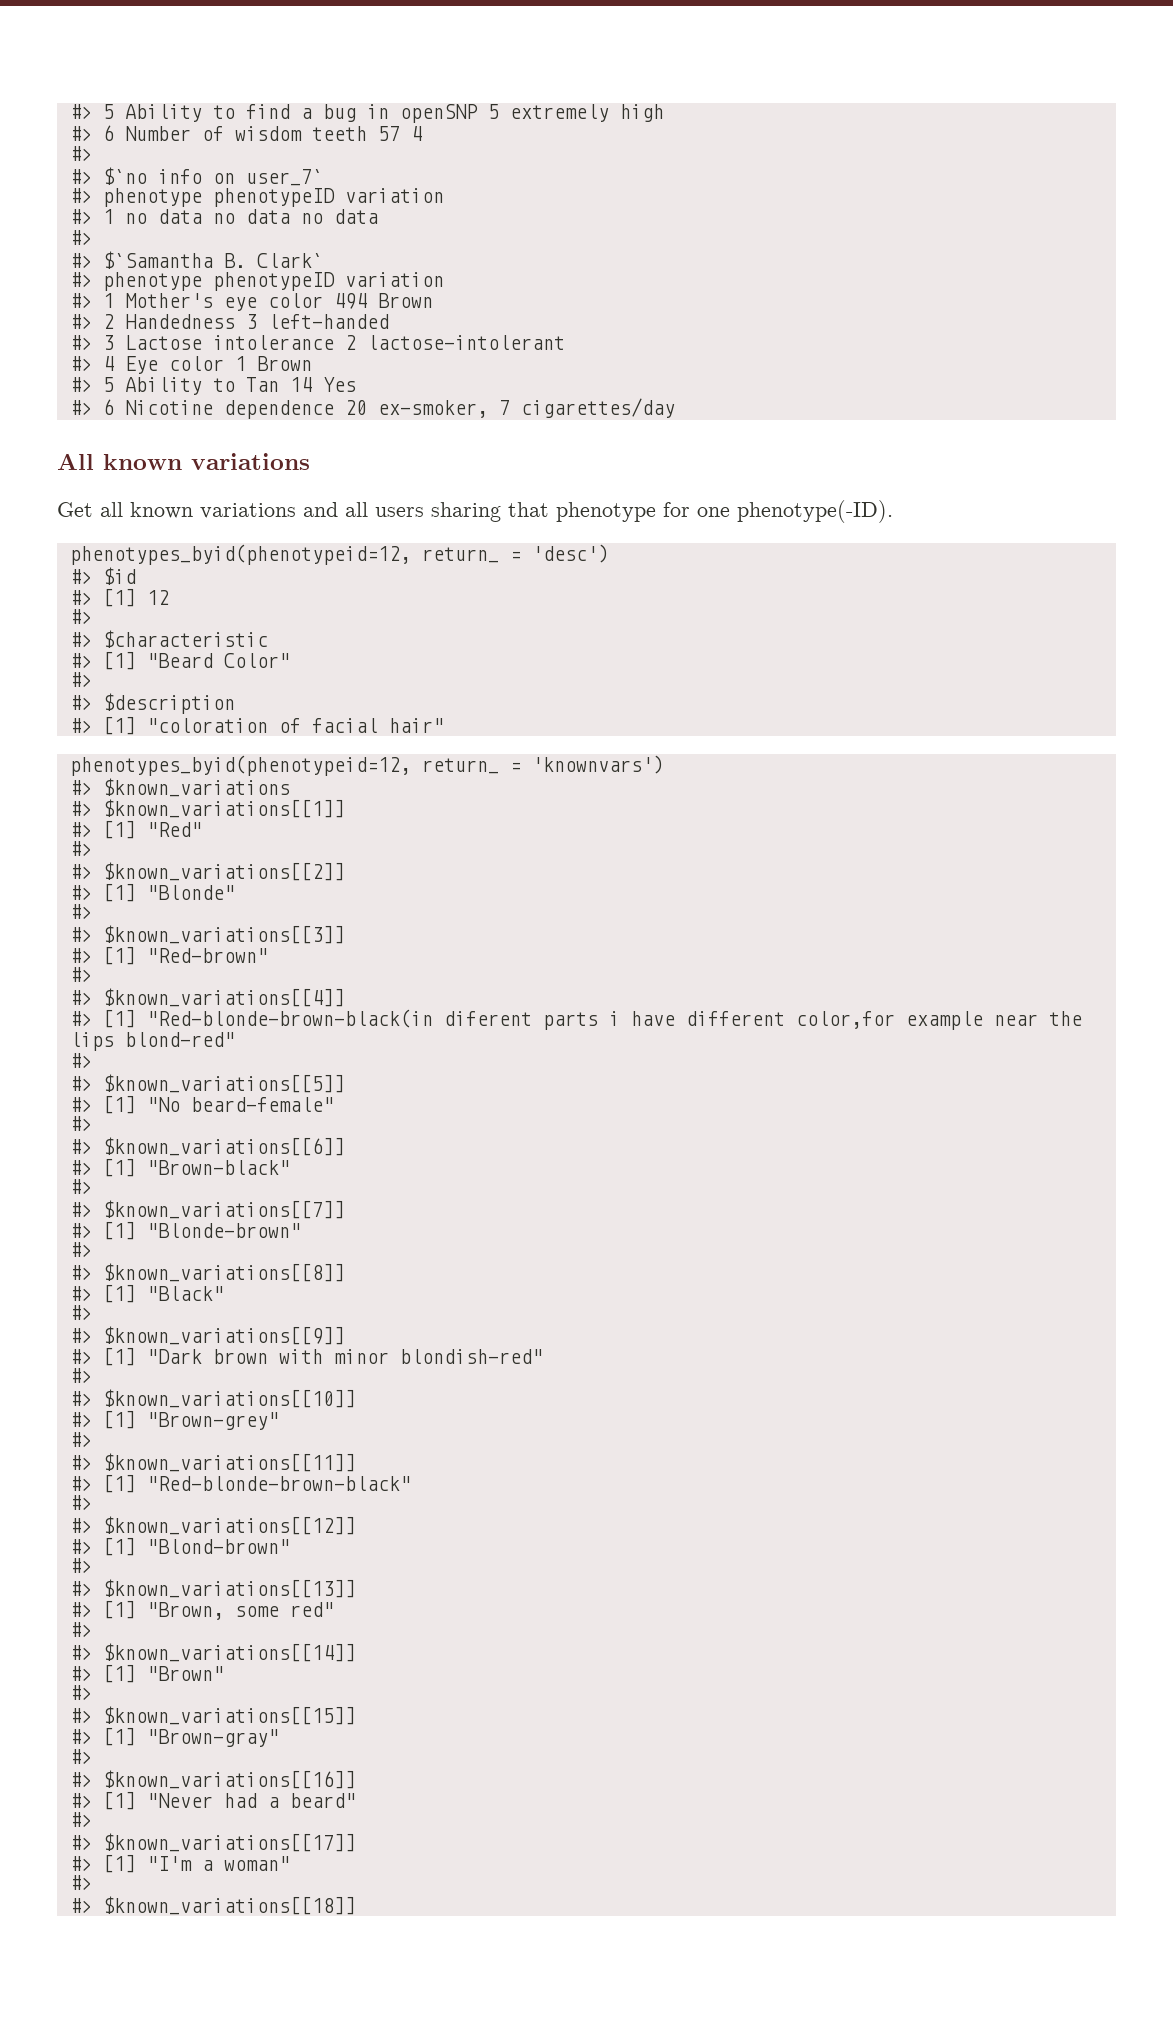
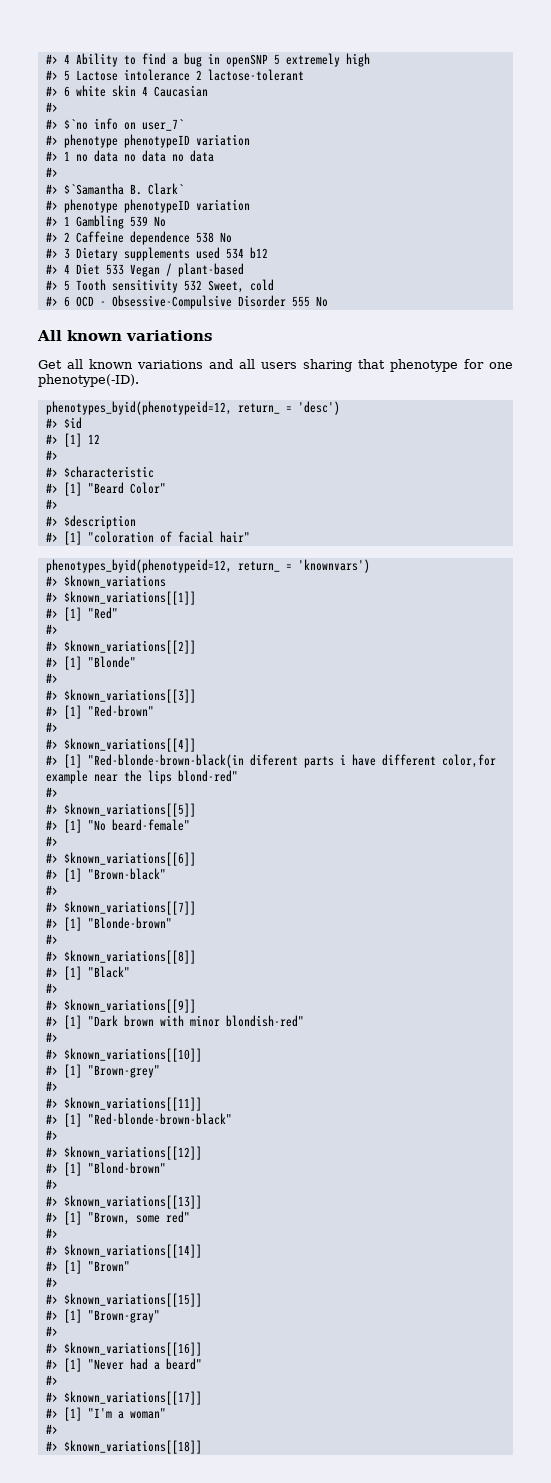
- #> 5 Ability to find a bug in openSNP 5 extremely high
+ #> 4 Ability to find a bug in openSNP 5 extremely high
- #> 6 Number of wisdom teeth 57 4
+ #> 5 Lactose intolerance 2 lactose-tolerant
+ #> 6 white skin 4 Caucasian
- #> 1 Mother's eye color 494 Brown
- #> 2 Handedness 3 left-handed
- #> 3 Lactose intolerance 2 lactose-intolerant
- #> 4 Eye color 1 Brown
- #> 5 Ability to Tan 14 Yes
- #> 6 Nicotine dependence 20 ex-smoker, 7 cigarettes/day
+ #> 1 Gambling 539 No
+ #> 2 Caffeine dependence 538 No
+ #> 3 Dietary supplements used 534 b12
+ #> 4 Diet 533 Vegan / plant-based
+ #> 5 Tooth sensitivity 532 Sweet, cold
+ #> 6 OCD - Obsessive-Compulsive Disorder 555 No

